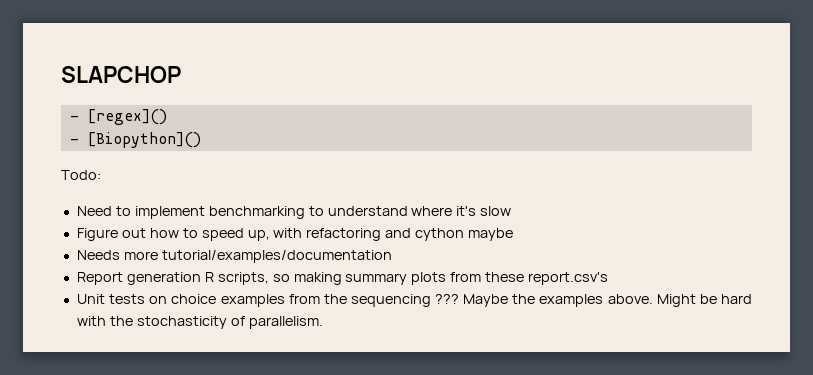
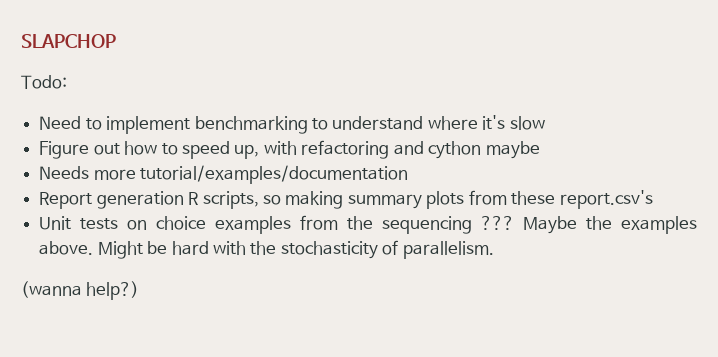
- - [regex]()
- - [Biopython]()
+ (wanna help?)

